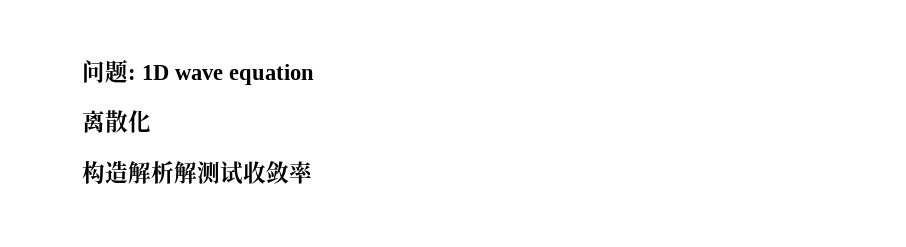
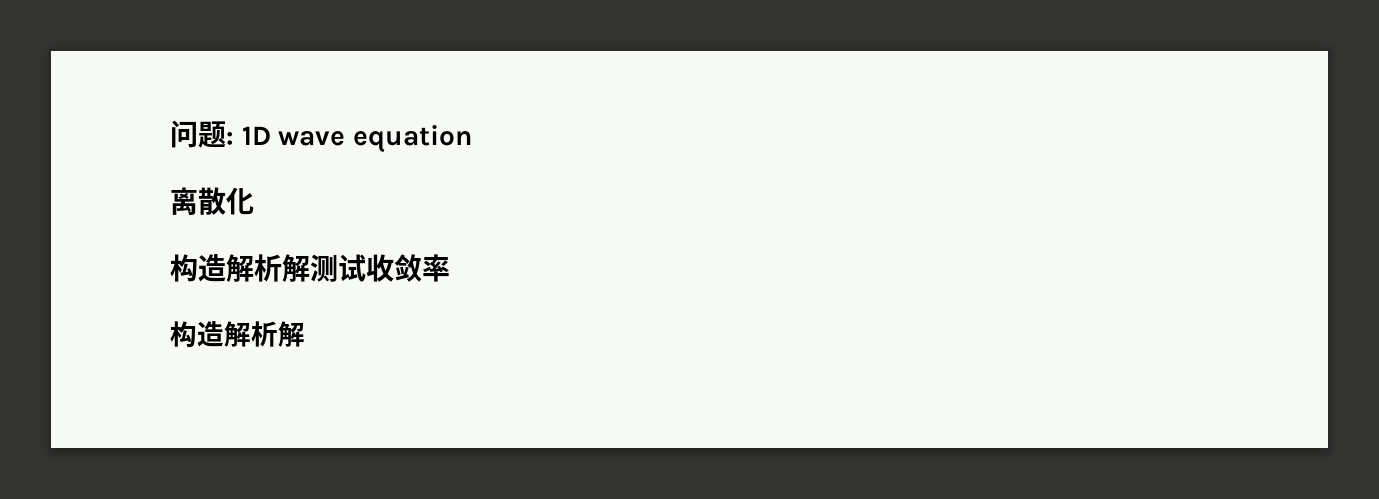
  构造解析解测试收敛率
+ 构造解析解

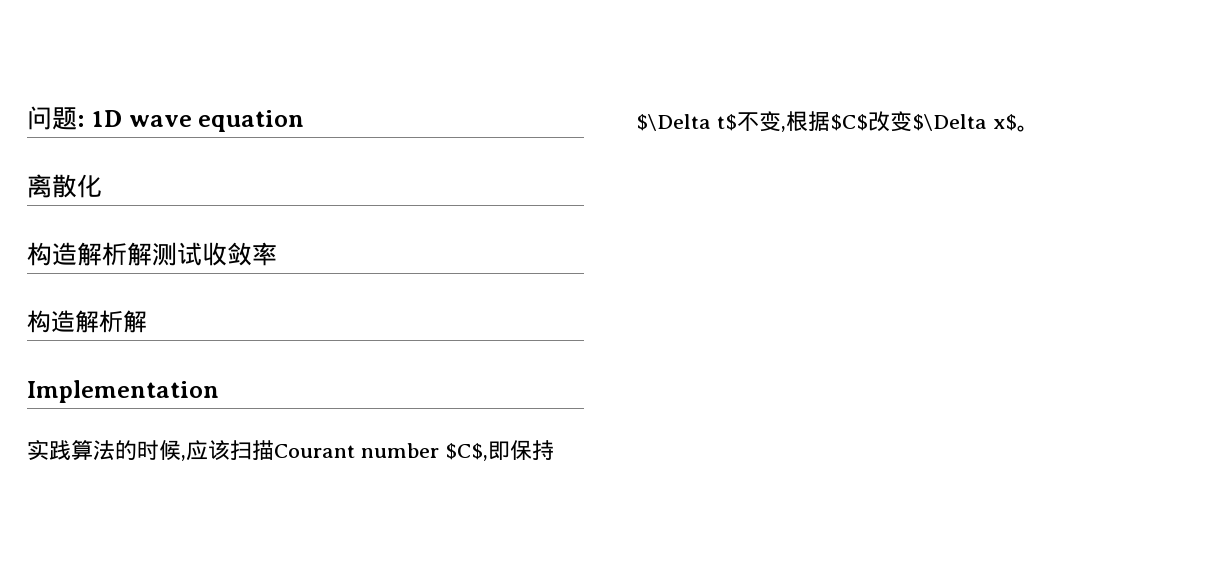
+ Implementation
+ 实践算法的时候,应该扫描Courant number $C$,即保持$\Delta t$不变,根据$C$改变$\Delta x$。

